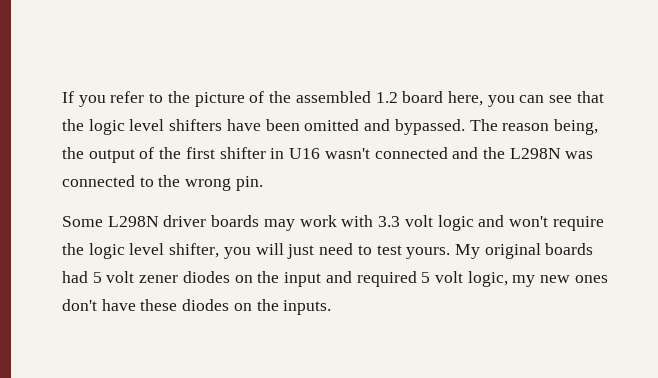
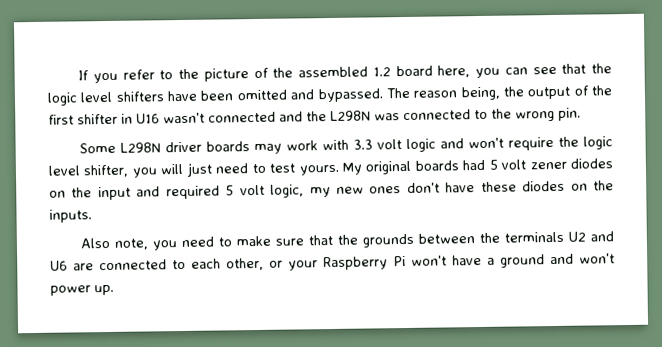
+ Also note, you need to make sure that the grounds between the terminals U2 and U6 are connected to each other, or your Raspberry Pi won't have a ground and won't power up.

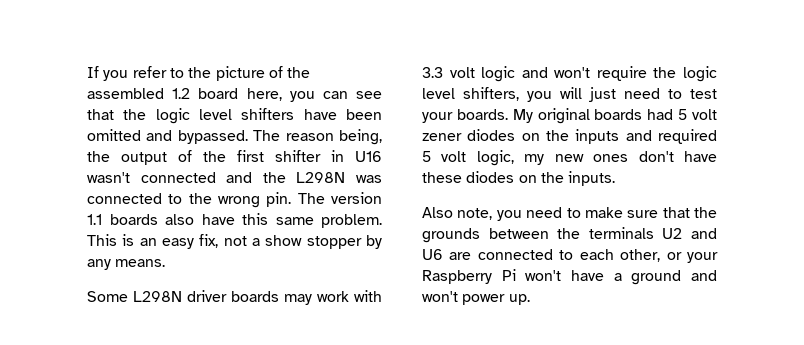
+ The version 1.1 boards also have this same problem. This is an easy fix, not a show stopper by any means.
- Some L298N driver boards may work with 3.3 volt logic and won't require the logic level shifter, you will just need to test yours.
+ Some L298N driver boards may work with 3.3 volt logic and won't require the logic level shifters, you will just need to test your boards.
- My original boards had 5 volt zener diodes on the input and required 5 volt logic, my new ones don't have these diodes on the inputs.
+ My original boards had 5 volt zener diodes on the inputs and required 5 volt logic, my new ones don't have these diodes on the inputs.

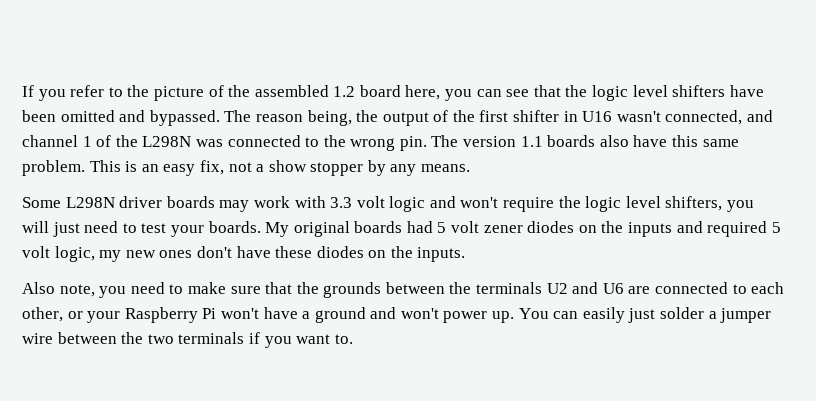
- The reason being, the output of the first shifter in U16 wasn't connected and the L298N was connected to the wrong pin.
+ The reason being, the output of the first shifter in U16 wasn't connected, and channel 1 of the L298N was connected to the wrong pin.
+ You can easily just solder a jumper wire between the two terminals if you want to.

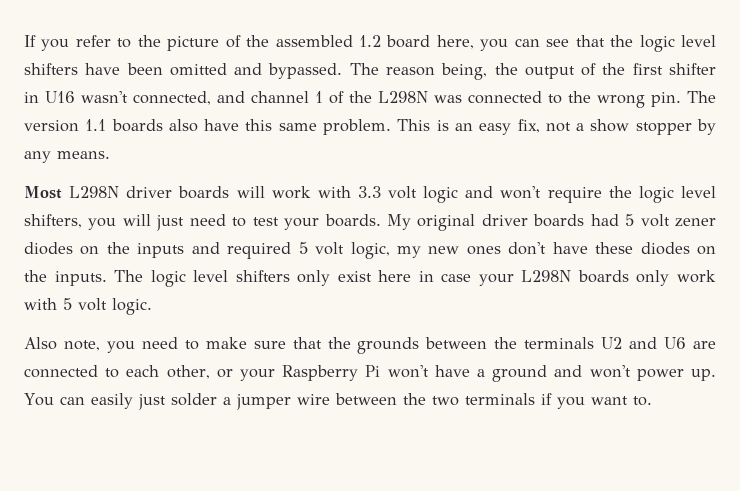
- Some L298N driver boards may work with 3.3 volt logic and won't require the logic level shifters, you will just need to test your boards.
+ Most L298N driver boards will work with 3.3 volt logic and won't require the logic level shifters, you will just need to test your boards.
- My original boards had 5 volt zener diodes on the inputs and required 5 volt logic, my new ones don't have these diodes on the inputs.
+ My original driver boards had 5 volt zener diodes on the inputs and required 5 volt logic, my new ones don't have these diodes on the inputs. The logic level shifters only exist here in case your L298N boards only work with 5 volt logic.

